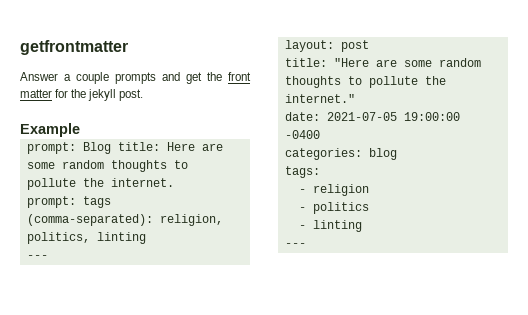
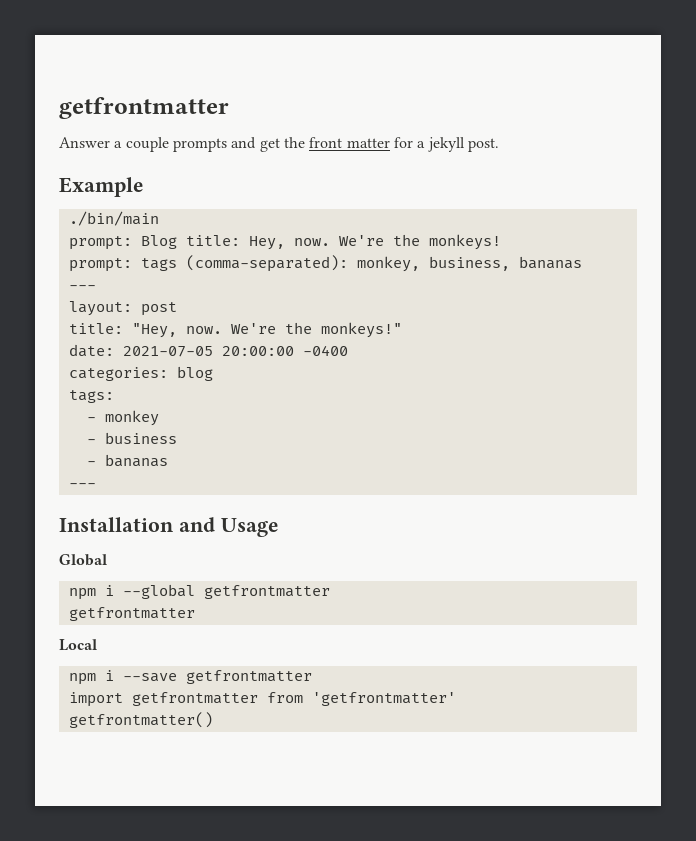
- Answer a couple prompts and get the front matter for the jekyll post.
+ Answer a couple prompts and get the front matter for a jekyll post.
+ ./bin/main
- prompt: Blog title: Here are some random thoughts to pollute the internet.
+ prompt: Blog title: Hey, now. We're the monkeys!
- prompt: tags (comma-separated): religion, politics, linting
+ prompt: tags (comma-separated): monkey, business, bananas
- title: "Here are some random thoughts to pollute the internet."
+ title: "Hey, now. We're the monkeys!"
- date: 2021-07-05 19:00:00 -0400
+ date: 2021-07-05 20:00:00 -0400
- - religion
- - politics
- - linting
+ - monkey
+ - business
+ - bananas
  ---
+ Installation and Usage
+ Global
+ npm i --global getfrontmatter
+ getfrontmatter
+ Local
+ npm i --save getfrontmatter
+ import getfrontmatter from 'getfrontmatter'
+ getfrontmatter()

